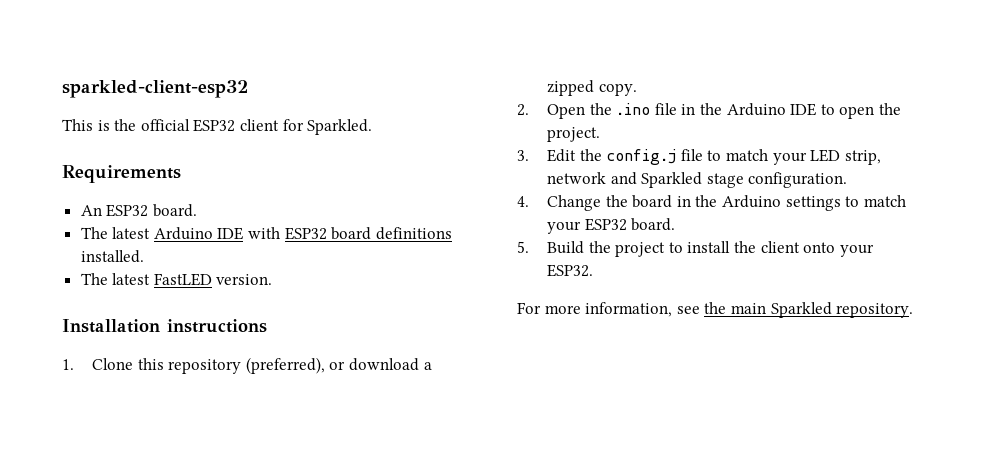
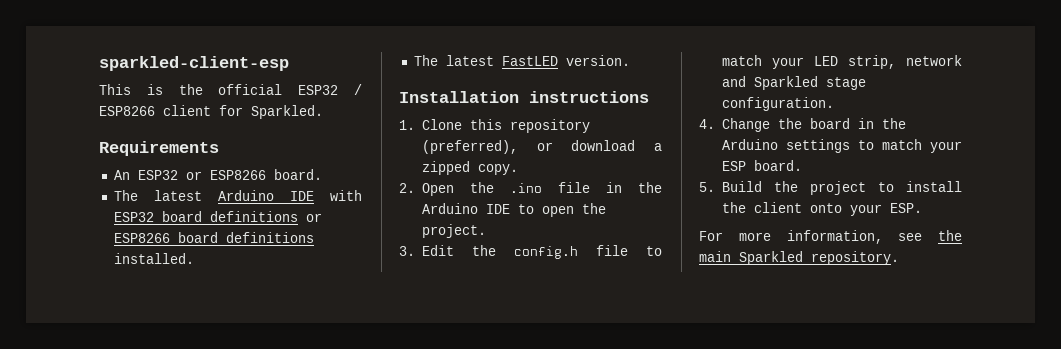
- sparkled-client-esp32
+ sparkled-client-esp
- This is the official ESP32 client for Sparkled.
+ This is the official ESP32 / ESP8266 client for Sparkled.
- An ESP32 board.
+ An ESP32 or ESP8266 board.
- The latest Arduino IDE with ESP32 board definitions installed.
+ The latest Arduino IDE with ESP32 board definitions or ESP8266 board definitions installed.
- 3. Edit the config.j file to match your LED strip, network and Sparkled stage configuration.
+ 3. Edit the config.h file to match your LED strip, network and Sparkled stage configuration.
- 4. Change the board in the Arduino settings to match your ESP32 board.
+ 4. Change the board in the Arduino settings to match your ESP board.
- 5. Build the project to install the client onto your ESP32.
+ 5. Build the project to install the client onto your ESP.

